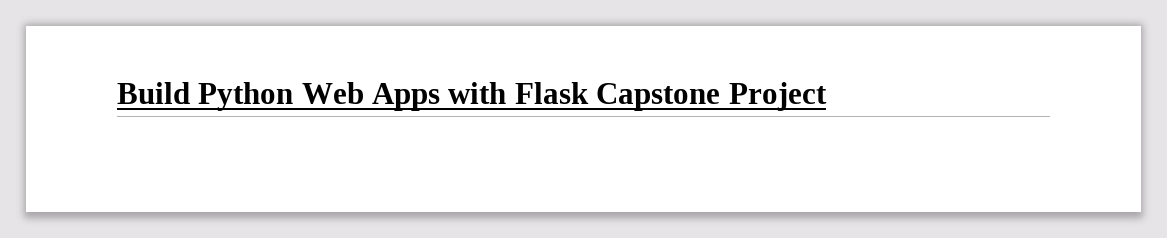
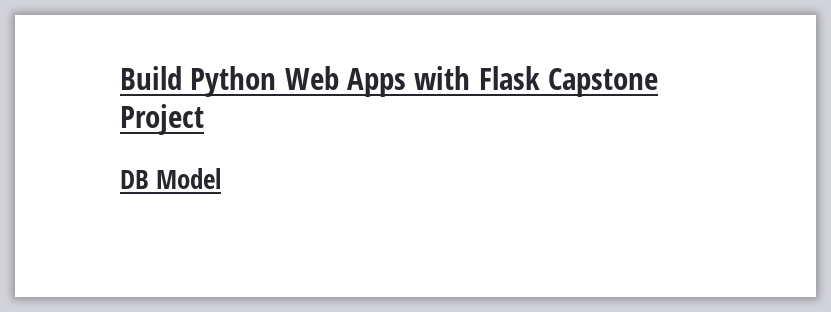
+ DB Model

